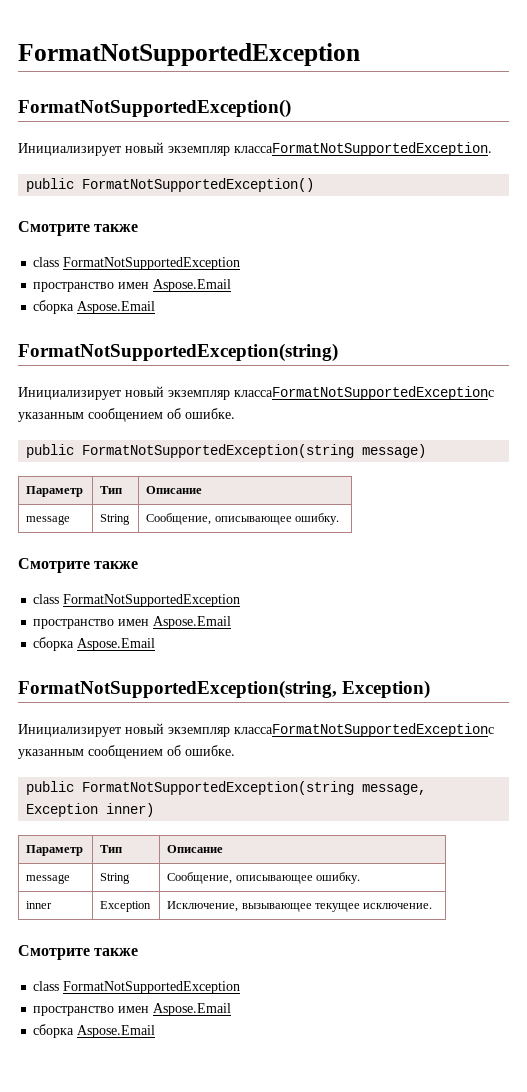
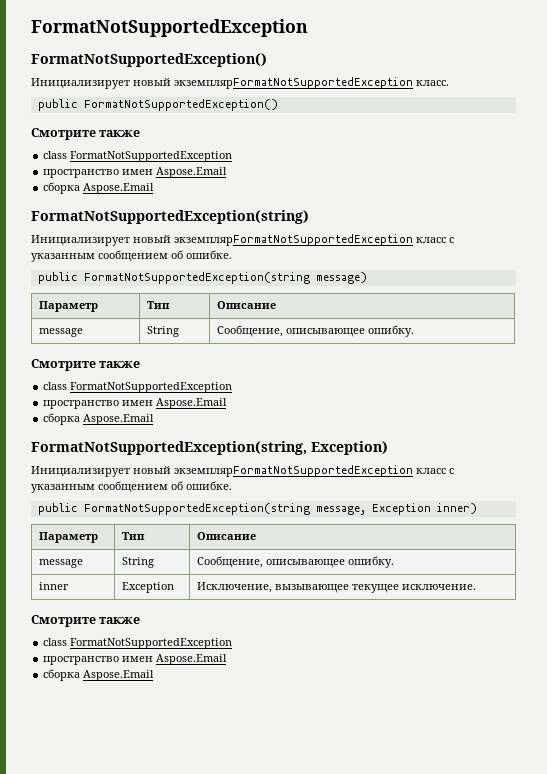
- Инициализирует новый экземпляр классаFormatNotSupportedException.
+ Инициализирует новый экземплярFormatNotSupportedException класс.
  FormatNotSupportedException(string)
- Инициализирует новый экземпляр классаFormatNotSupportedExceptionс указанным сообщением об ошибке.
+ Инициализирует новый экземплярFormatNotSupportedException класс с указанным сообщением об ошибке.
  FormatNotSupportedException(string, Exception)
- Инициализирует новый экземпляр классаFormatNotSupportedExceptionс указанным сообщением об ошибке.
+ Инициализирует новый экземплярFormatNotSupportedException класс с указанным сообщением об ошибке.

